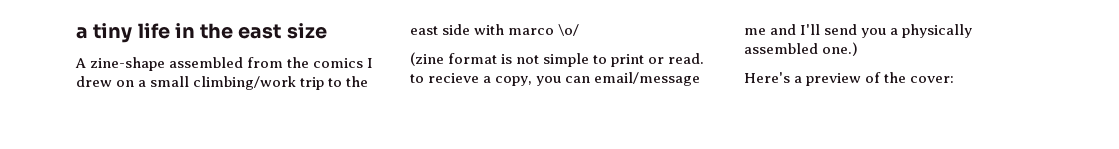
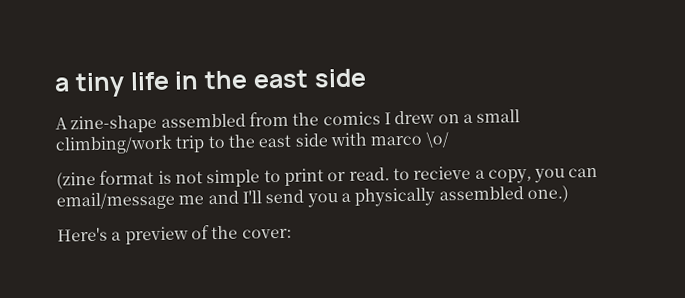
- a tiny life in the east size
+ a tiny life in the east side

